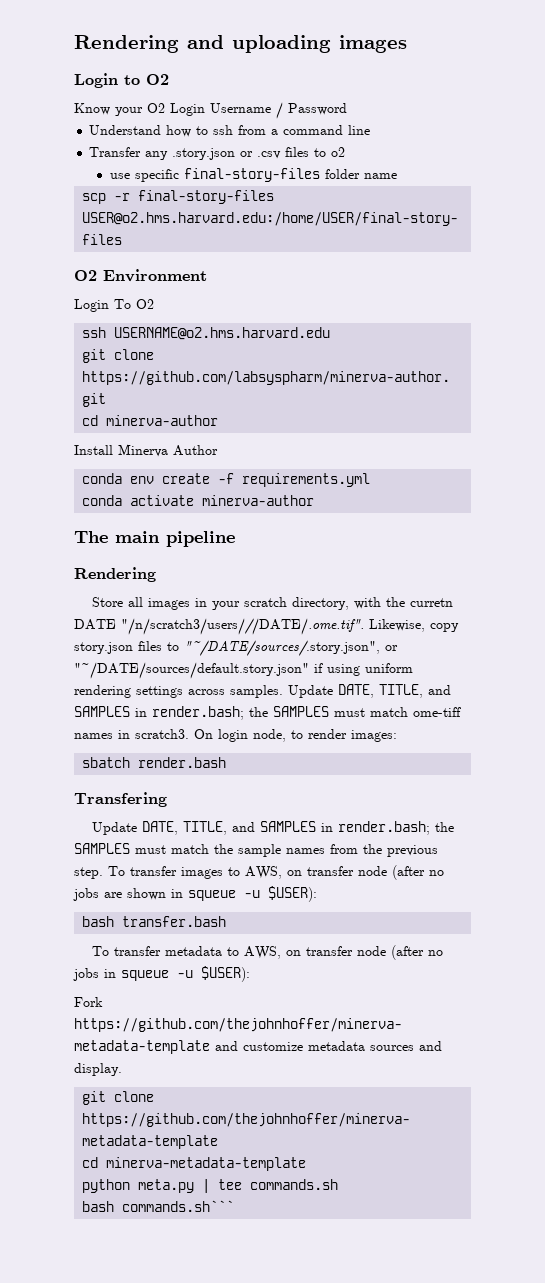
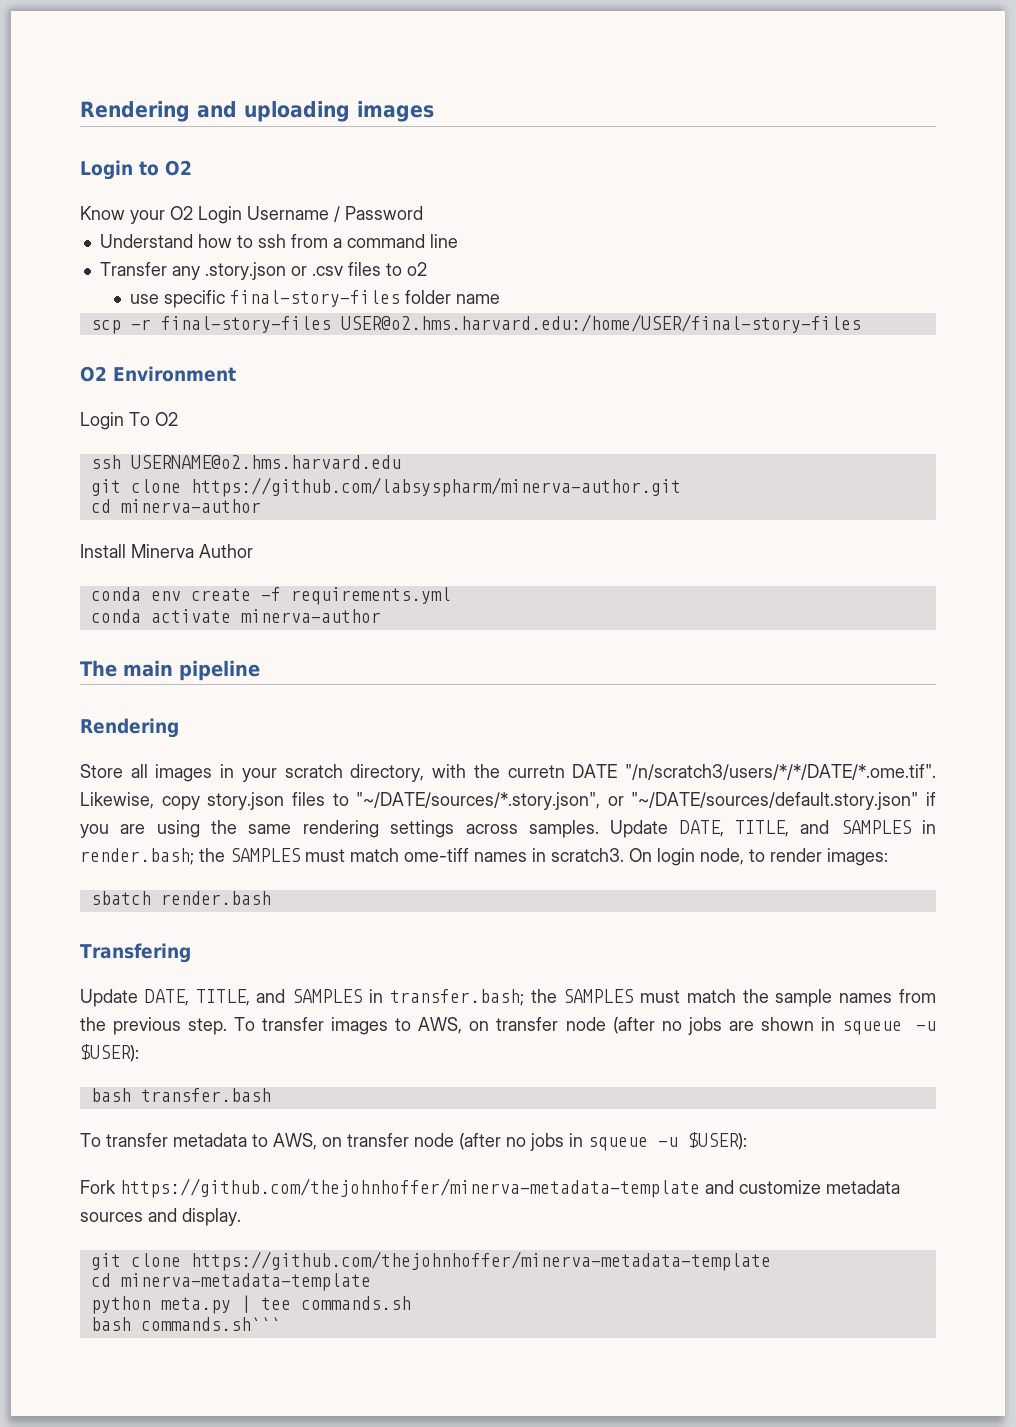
- Store all images in your scratch directory, with the curretn DATE "/n/scratch3/users///DATE/.ome.tif". Likewise, copy story.json files to "~/DATE/sources/.story.json", or "~/DATE/sources/default.story.json" if using uniform rendering settings across samples.
+ Store all images in your scratch directory, with the curretn DATE "/n/scratch3/users/*/*/DATE/*.ome.tif". Likewise, copy story.json files to "~/DATE/sources/*.story.json", or "~/DATE/sources/default.story.json" if you are using the same rendering settings across samples.
- Update DATE, TITLE, and SAMPLES in render.bash; the SAMPLES must match the sample names from the previous step.
+ Update DATE, TITLE, and SAMPLES in transfer.bash; the SAMPLES must match the sample names from the previous step.

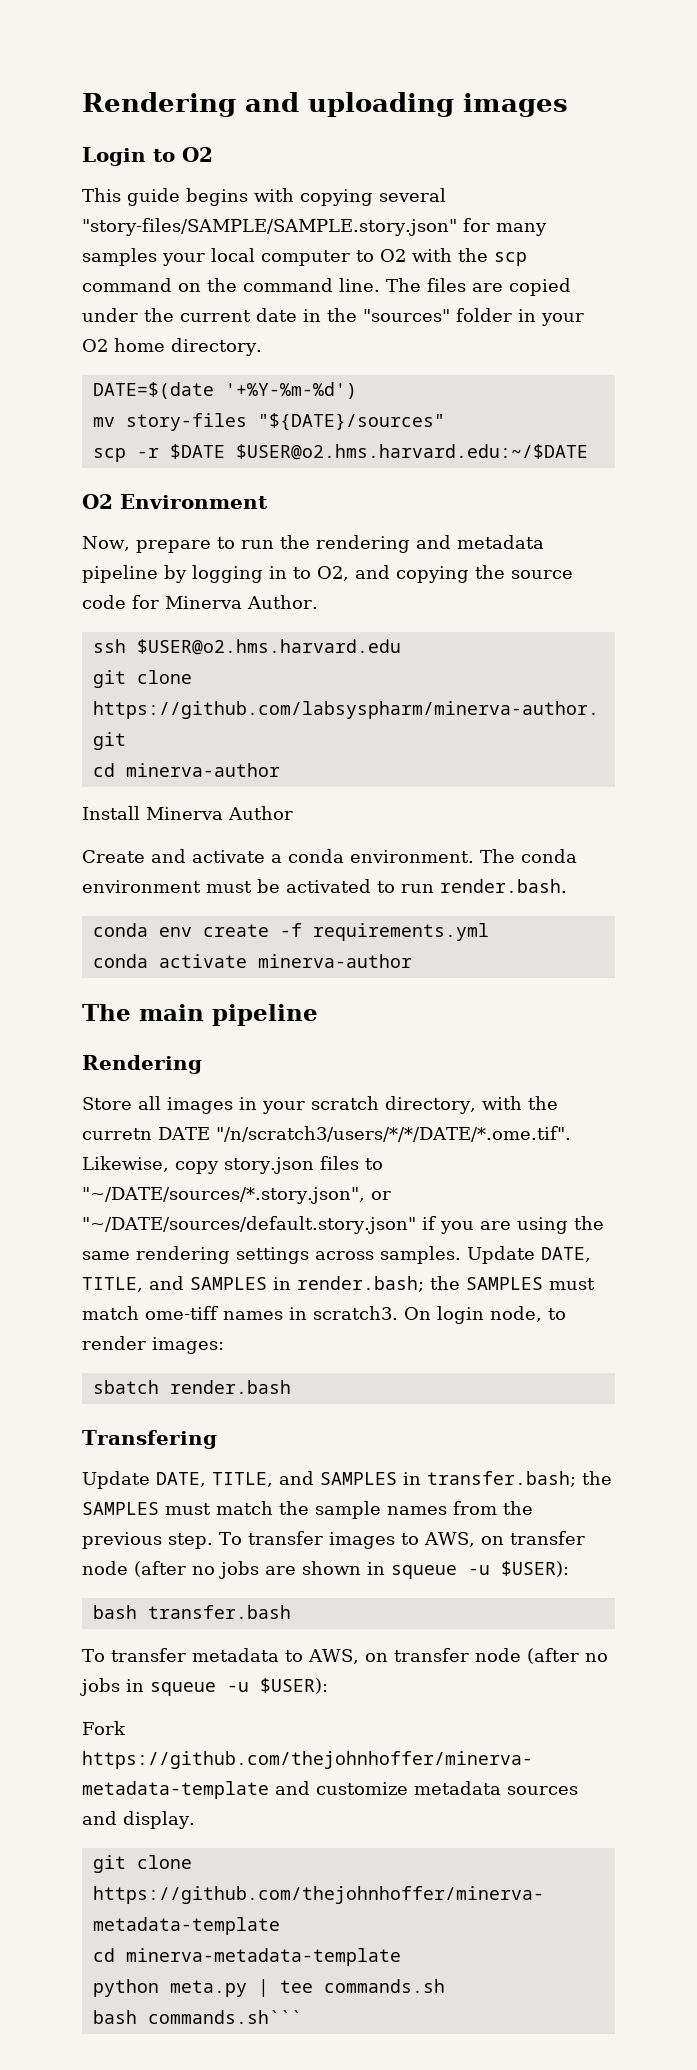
- Know your O2 Login Username / Password
- Understand how to ssh from a command line
- Transfer any .story.json or .csv files to o2
- use specific final-story-files folder name
+ This guide begins with copying several "story-files/SAMPLE/SAMPLE.story.json" for many samples your local computer to O2 with the scp command on the command line. The files are copied under the current date in the "sources" folder in your O2 home directory.
+ DATE=$(date '+%Y-%m-%d')
+ mv story-files "${DATE}/sources"
- scp -r final-story-files USER@o2.hms.harvard.edu:/home/USER/final-story-files
+ scp -r $DATE $USER@o2.hms.harvard.edu:~/$DATE
- Login To O2
- ssh USERNAME@o2.hms.harvard.edu
+ Now, prepare to run the rendering and metadata pipeline by logging in to O2, and copying the source code for Minerva Author.
+ ssh $USER@o2.hms.harvard.edu
+ Create and activate a conda environment. The conda environment must be activated to run render.bash.

